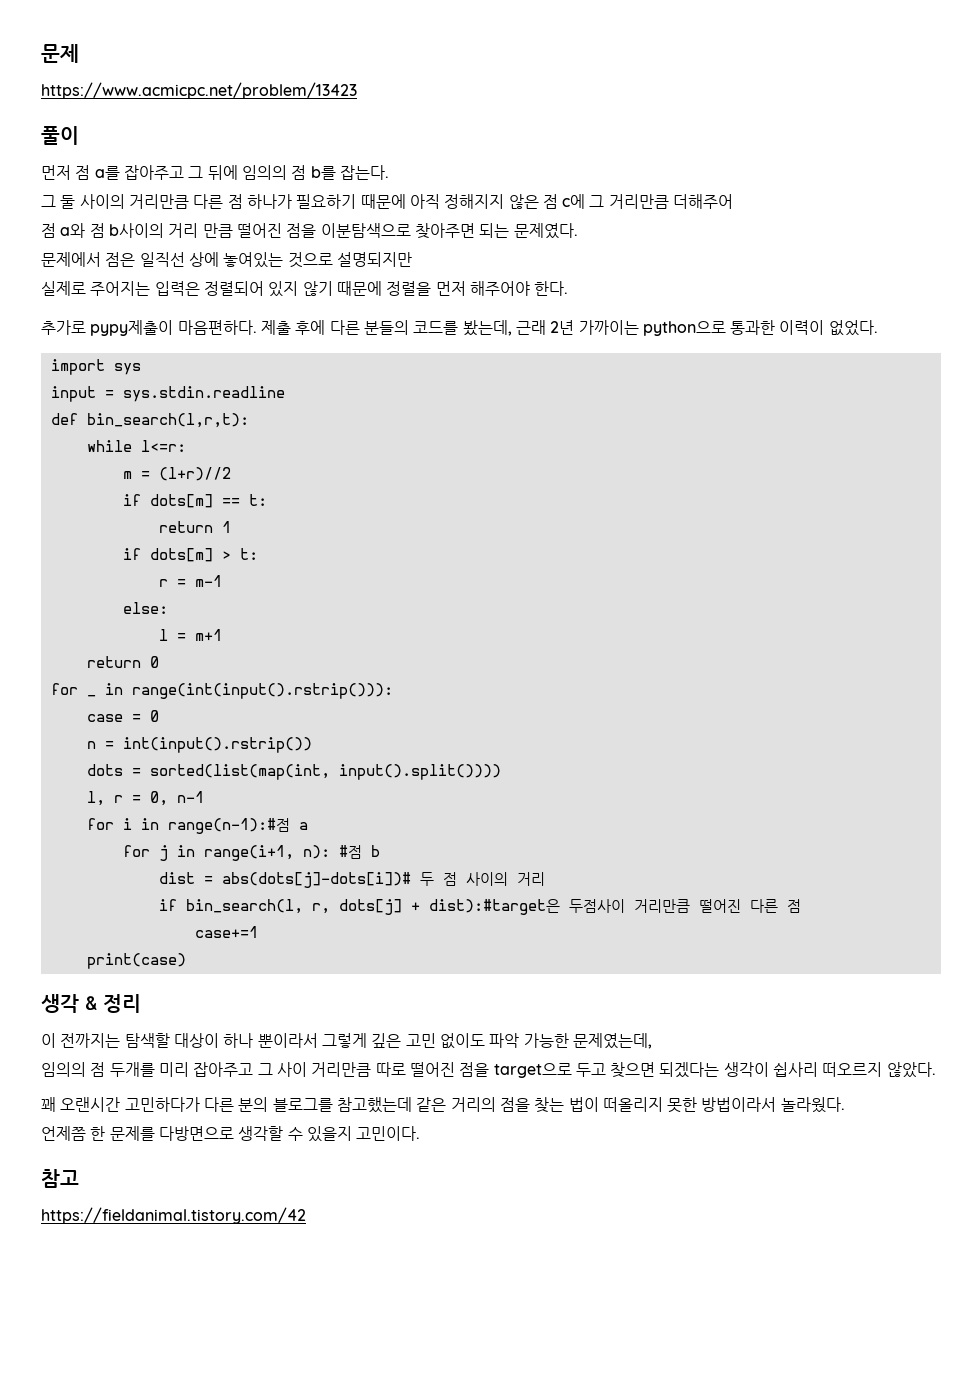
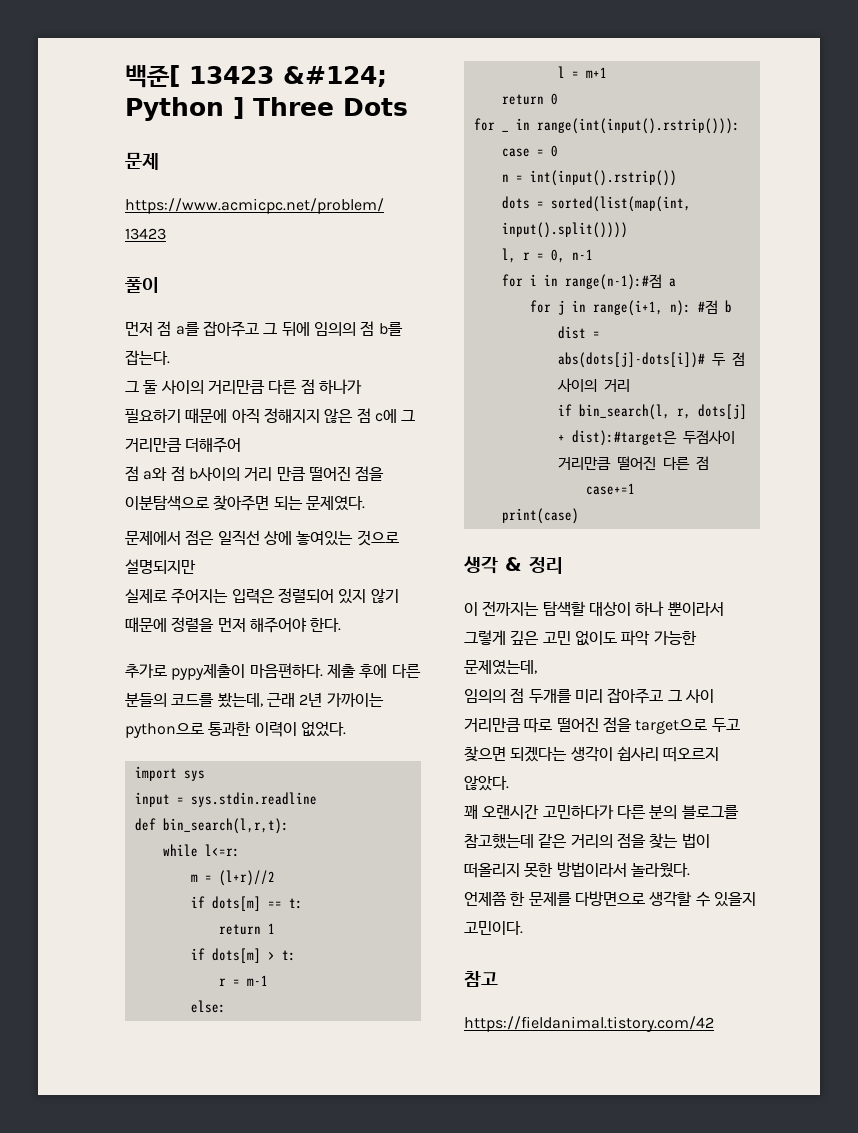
+ 백준[ 13423 &#124; Python ] Three Dots

